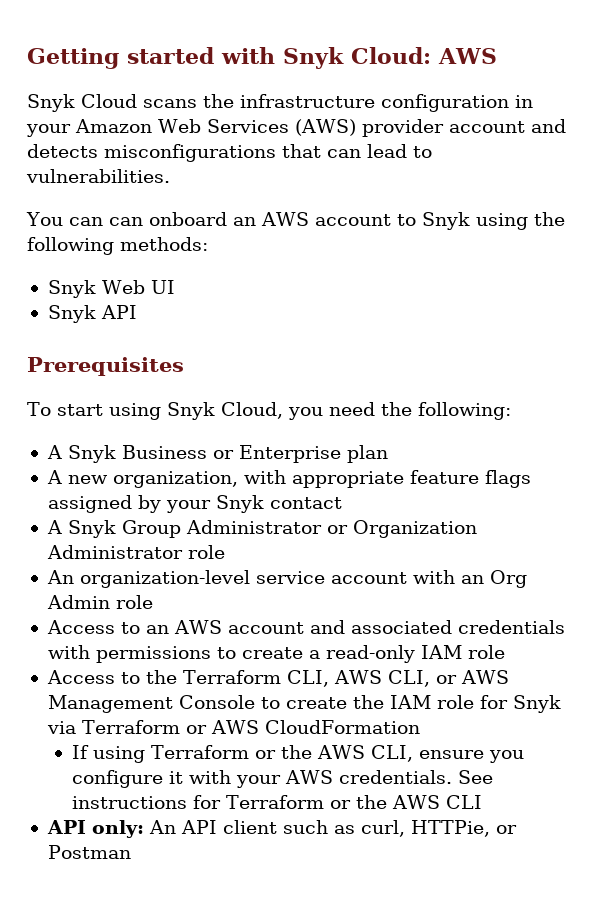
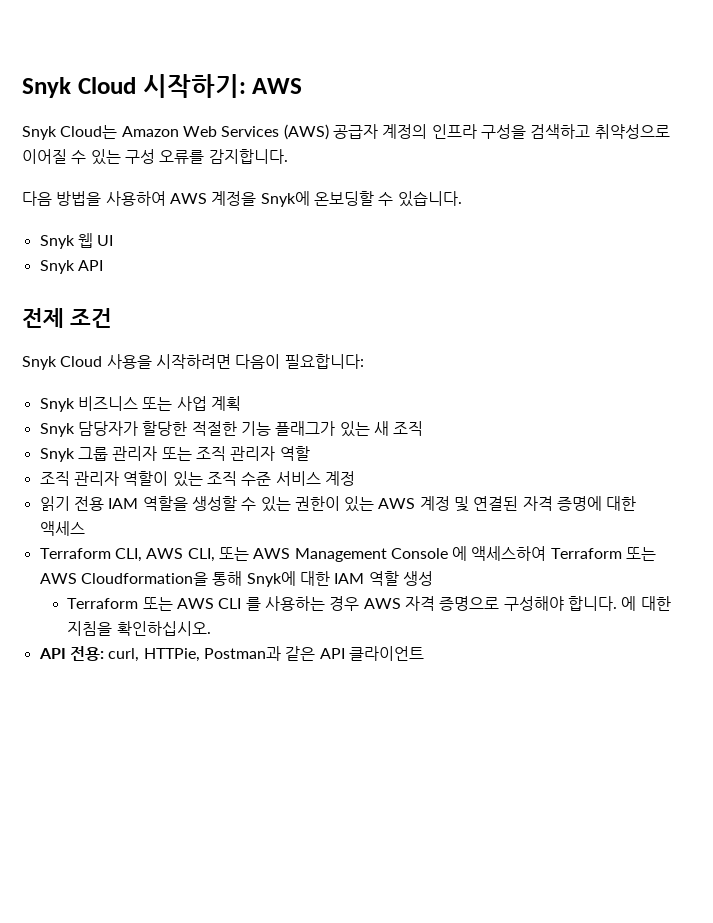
- Getting started with Snyk Cloud: AWS
- Snyk Cloud scans the infrastructure configuration in your Amazon Web Services (AWS) provider account and detects misconfigurations that can lead to vulnerabilities.
- You can can onboard an AWS account to Snyk using the following methods:
- Snyk Web UI
+ Snyk Cloud 시작하기: AWS
+ Snyk Cloud는 Amazon Web Services (AWS) 공급자 계정의 인프라 구성을 검색하고 취약성으로 이어질 수 있는 구성 오류를 감지합니다.
+ 다음 방법을 사용하여 AWS 계정을 Snyk에 온보딩할 수 있습니다.
+ Snyk 웹 UI
- Prerequisites
- To start using Snyk Cloud, you need the following:
- A Snyk Business or Enterprise plan
- A new organization, with appropriate feature flags assigned by your Snyk contact
- A Snyk Group Administrator or Organization Administrator role
- An organization-level service account with an Org Admin role
- Access to an AWS account and associated credentials with permissions to create a read-only IAM role
- Access to the Terraform CLI, AWS CLI, or AWS Management Console to create the IAM role for Snyk via Terraform or AWS CloudFormation
- If using Terraform or the AWS CLI, ensure you configure it with your AWS credentials. See instructions for Terraform or the AWS CLI
- API only: An API client such as curl, HTTPie, or Postman
+ 전제 조건
+ Snyk Cloud 사용을 시작하려면 다음이 필요합니다:
+ Snyk 비즈니스 또는 사업 계획
+ Snyk 담당자가 할당한 적절한 기능 플래그가 있는 새 조직
+ Snyk 그룹 관리자 또는 조직 관리자 역할
+ 조직 관리자 역할이 있는 조직 수준 서비스 계정
+ 읽기 전용 IAM 역할을 생성할 수 있는 권한이 있는 AWS 계정 및 연결된 자격 증명에 대한 액세스
+ Terraform CLI, AWS CLI, 또는 AWS Management Console 에 액세스하여 Terraform 또는 AWS Cloudformation을 통해 Snyk에 대한 IAM 역할 생성
+ Terraform 또는 AWS CLI 를 사용하는 경우 AWS 자격 증명으로 구성해야 합니다. 에 대한 지침을 확인하십시오.
+ API 전용: curl, HTTPie, Postman과 같은 API 클라이언트

